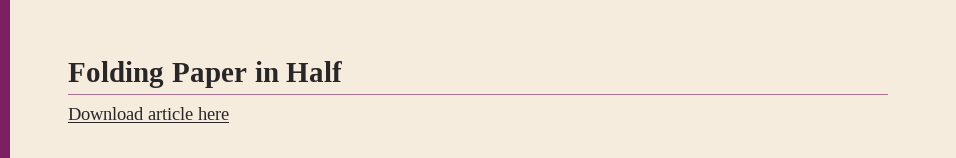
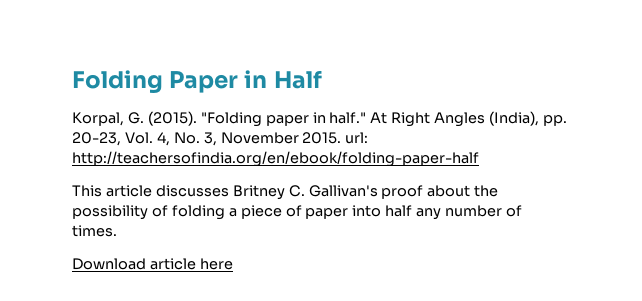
+ Korpal, G. (2015). "Folding paper in half." At Right Angles (India), pp. 20-23, Vol. 4, No. 3, November 2015. url: http://teachersofindia.org/en/ebook/folding-paper-half
+ This article discusses Britney C. Gallivan's proof about the possibility of folding a piece of paper into half any number of times.

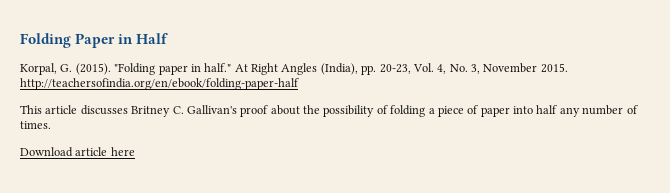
- At Right Angles (India), pp. 20-23, Vol. 4, No. 3, November 2015. url: http://teachersofindia.org/en/ebook/folding-paper-half
+ At Right Angles (India), pp. 20-23, Vol. 4, No. 3, November 2015. http://teachersofindia.org/en/ebook/folding-paper-half

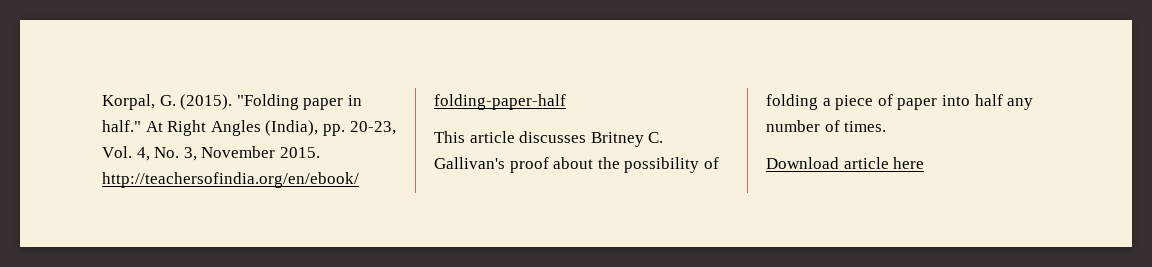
- Folding Paper in Half

